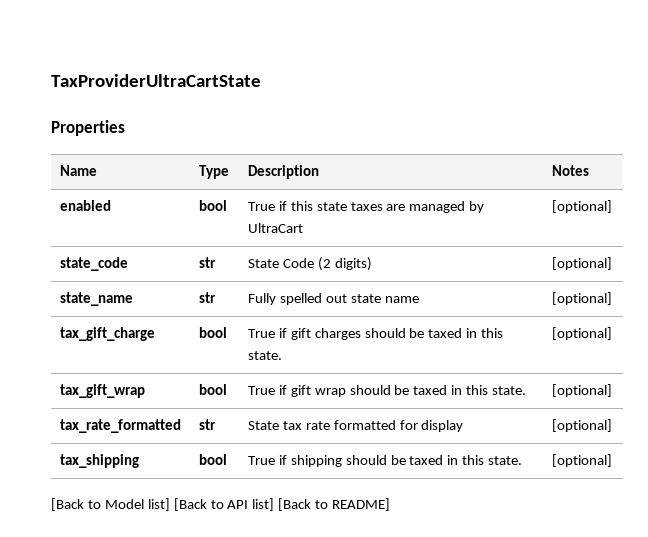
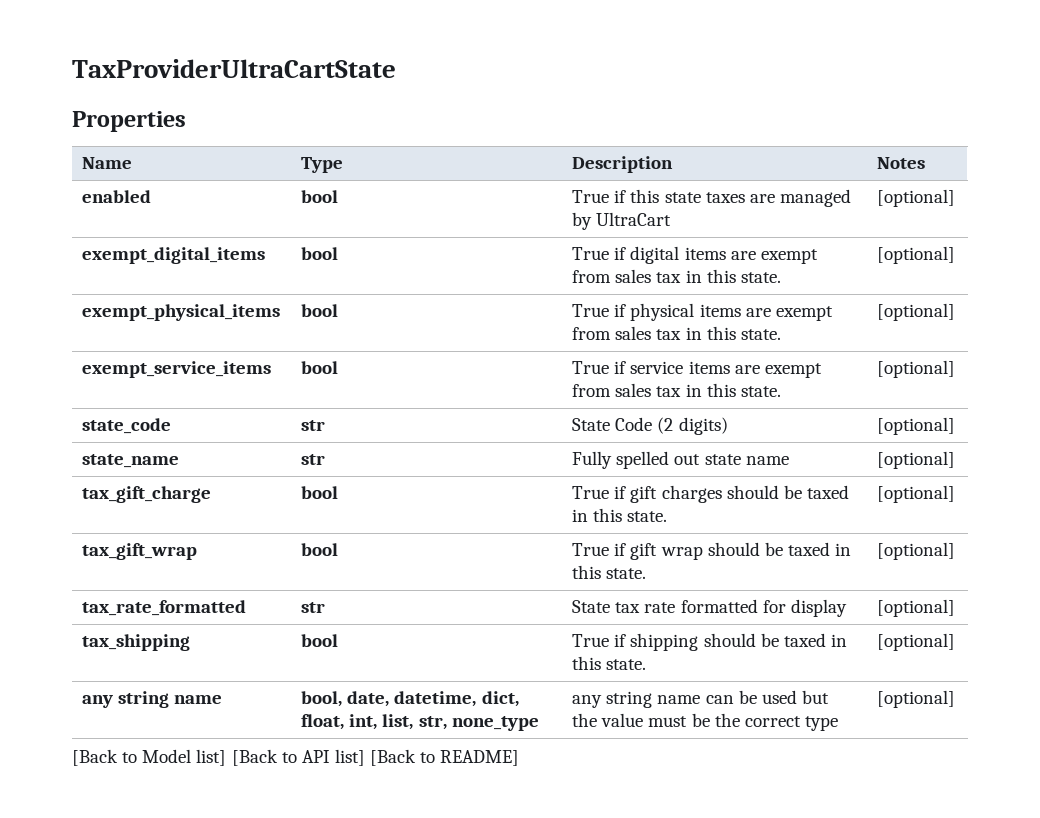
+ exempt_digital_items | bool | True if digital items are exempt from sales tax in this state. | [optional]
+ exempt_physical_items | bool | True if physical items are exempt from sales tax in this state. | [optional]
+ exempt_service_items | bool | True if service items are exempt from sales tax in this state. | [optional]
+ any string name | bool, date, datetime, dict, float, int, list, str, none_type | any string name can be used but the value must be the correct type | [optional]

